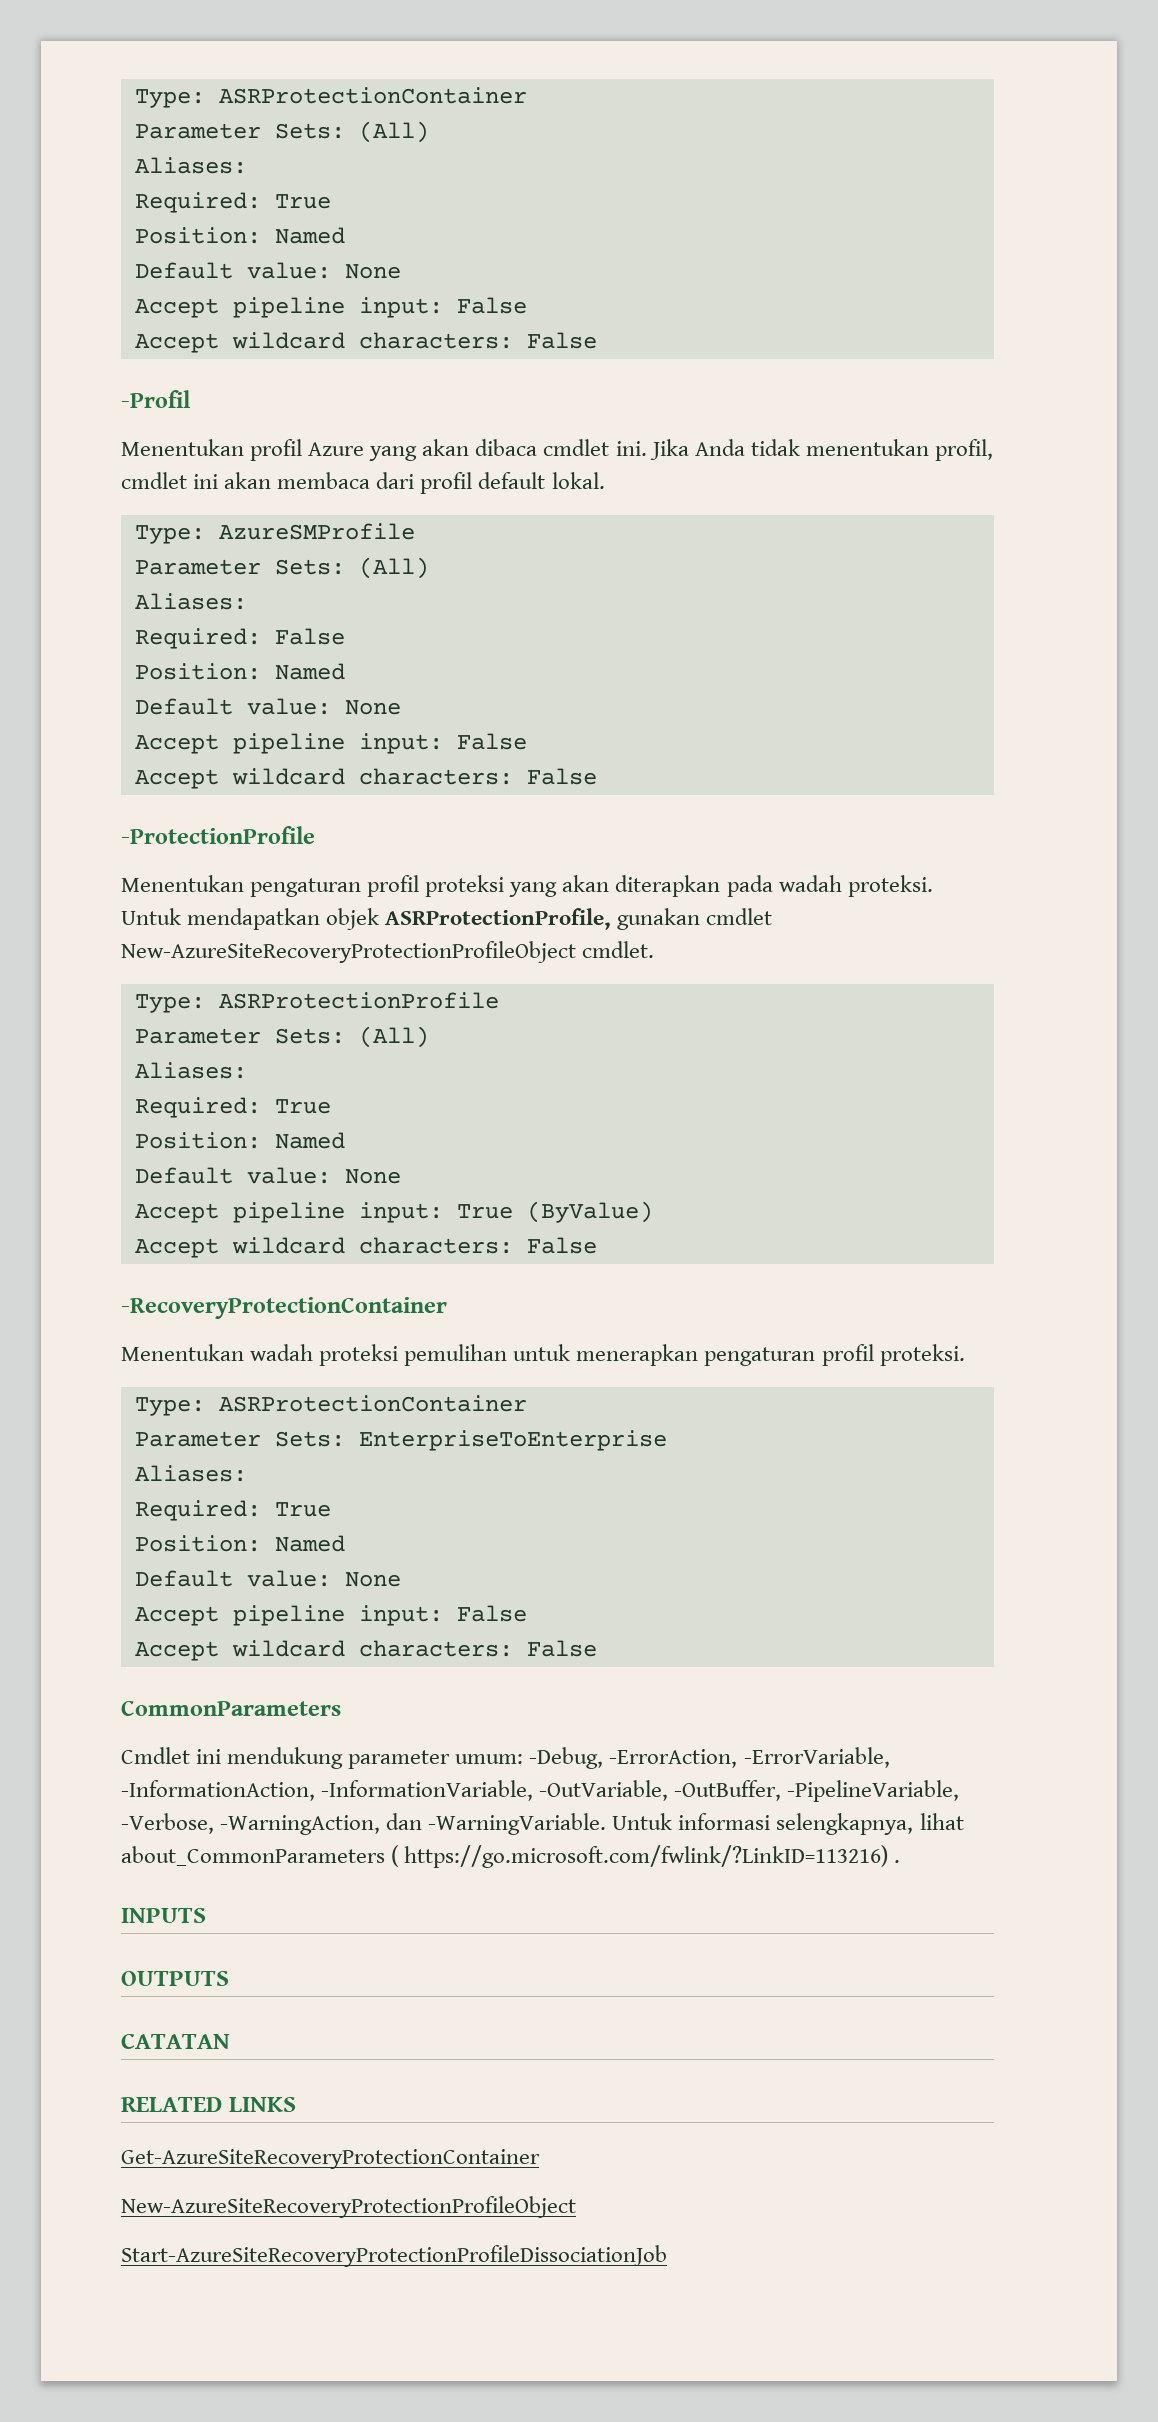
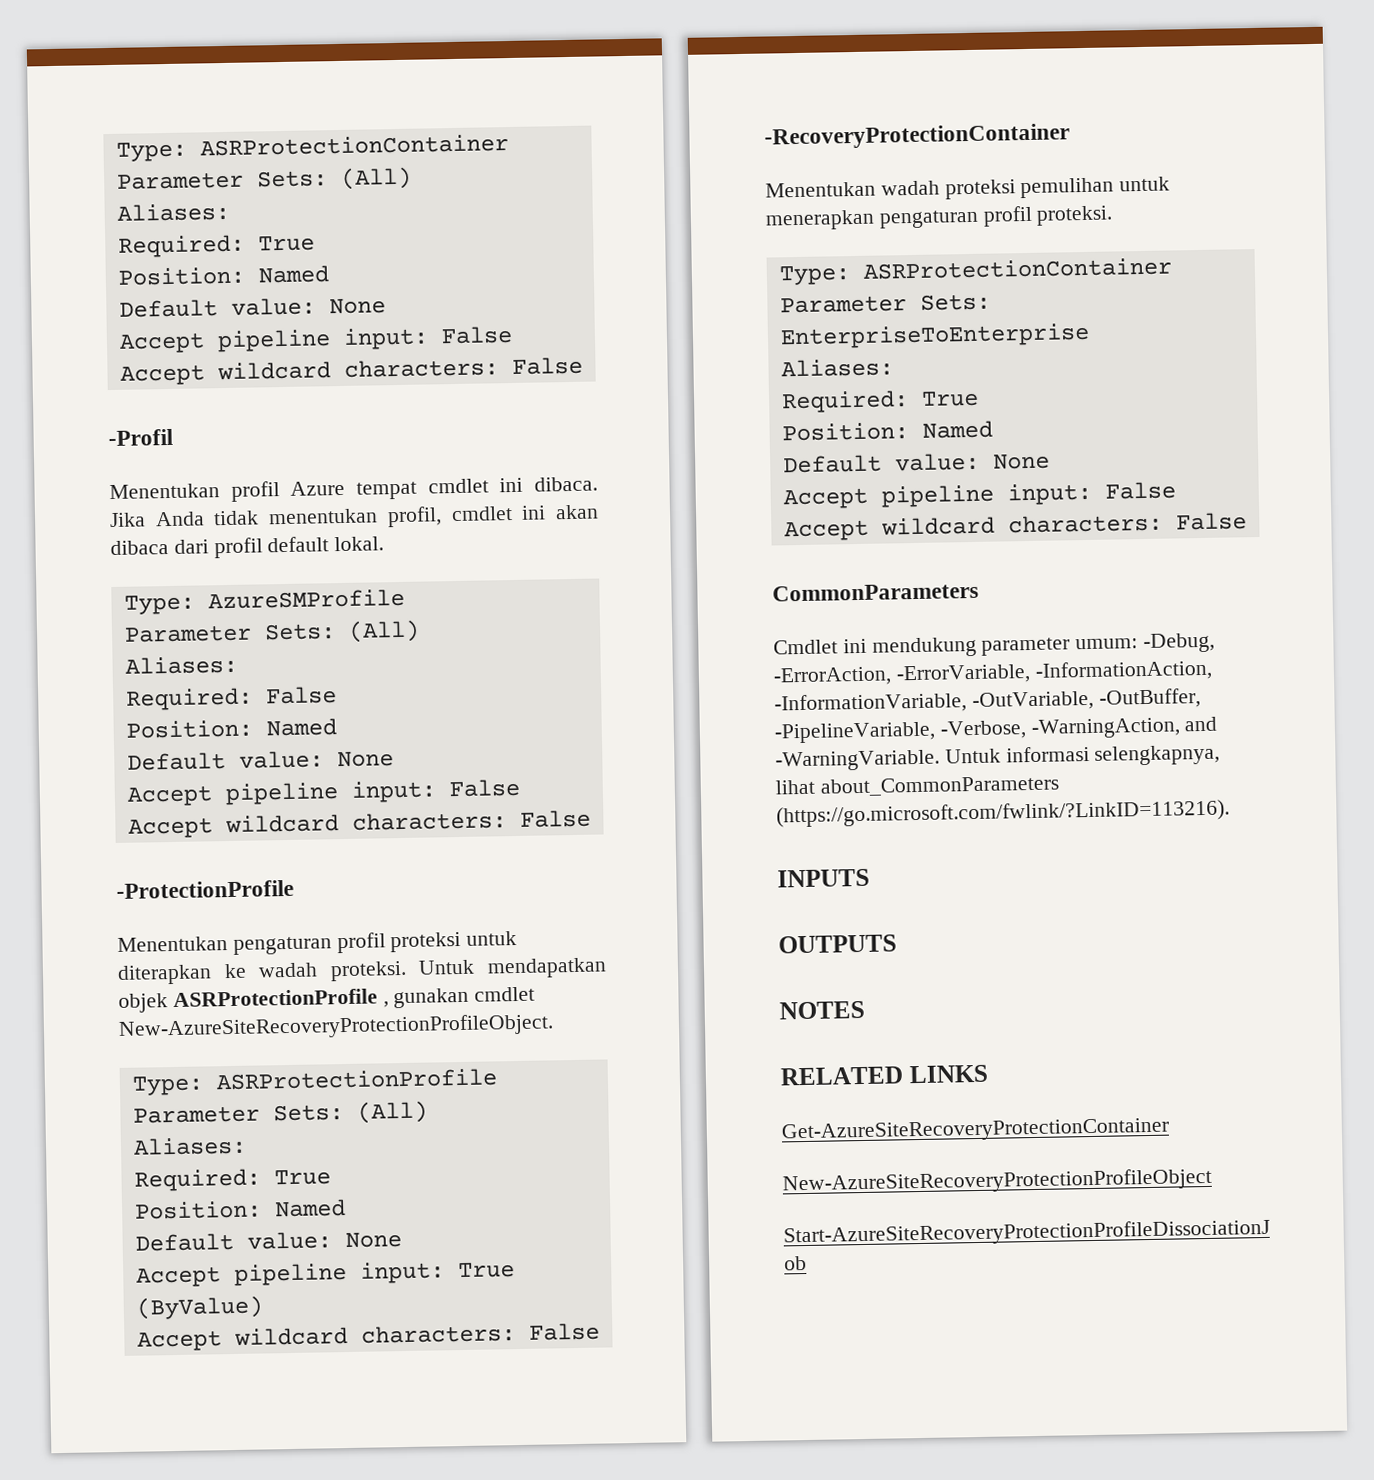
- Menentukan profil Azure yang akan dibaca cmdlet ini.
+ Menentukan profil Azure tempat cmdlet ini dibaca.
- Jika Anda tidak menentukan profil, cmdlet ini akan membaca dari profil default lokal.
+ Jika Anda tidak menentukan profil, cmdlet ini akan dibaca dari profil default lokal.
- Menentukan pengaturan profil proteksi yang akan diterapkan pada wadah proteksi.
+ Menentukan pengaturan profil proteksi untuk diterapkan ke wadah proteksi.
- Untuk mendapatkan objek ASRProtectionProfile, gunakan cmdlet New-AzureSiteRecoveryProtectionProfileObject cmdlet.
+ Untuk mendapatkan objek ASRProtectionProfile , gunakan cmdlet New-AzureSiteRecoveryProtectionProfileObject.
- Cmdlet ini mendukung parameter umum: -Debug, -ErrorAction, -ErrorVariable, -InformationAction, -InformationVariable, -OutVariable, -OutBuffer, -PipelineVariable, -Verbose, -WarningAction, dan -WarningVariable.
+ Cmdlet ini mendukung parameter umum: -Debug, -ErrorAction, -ErrorVariable, -InformationAction, -InformationVariable, -OutVariable, -OutBuffer, -PipelineVariable, -Verbose, -WarningAction, and -WarningVariable.
- Untuk informasi selengkapnya, lihat about_CommonParameters ( https://go.microsoft.com/fwlink/?LinkID=113216) .
+ Untuk informasi selengkapnya, lihat about_CommonParameters (https://go.microsoft.com/fwlink/?LinkID=113216).
- CATATAN
+ NOTES

